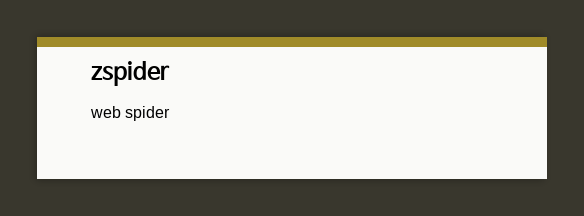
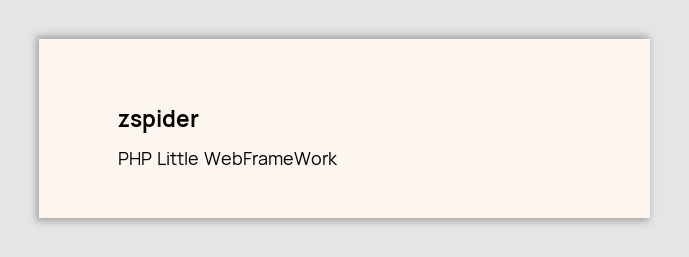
- web spider
+ PHP Little WebFrameWork

